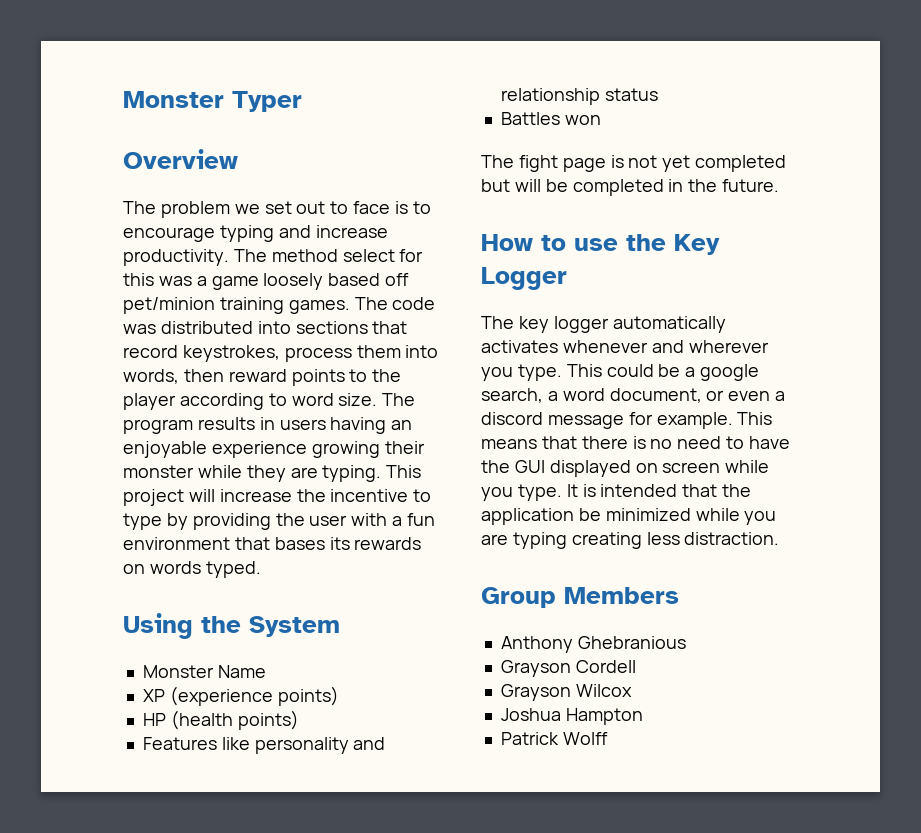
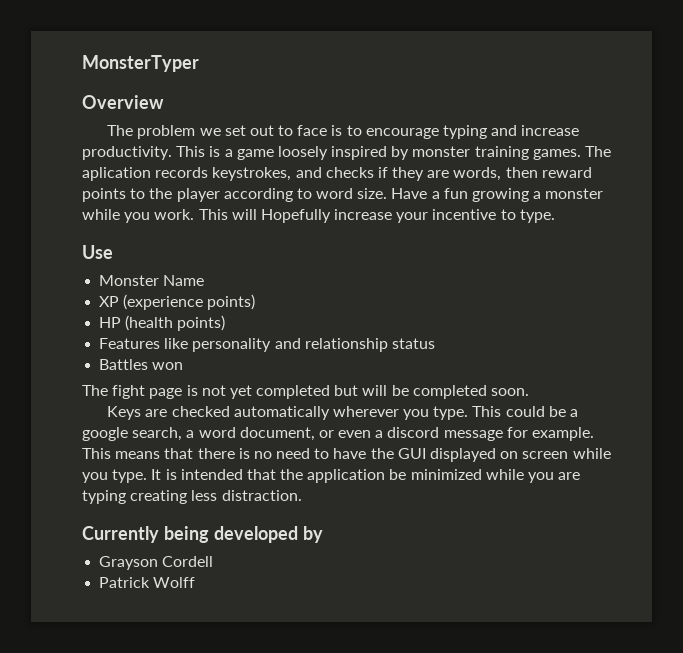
- Monster Typer
+ MonsterTyper
- The method select for this was a game loosely based off pet/minion training games. The code was distributed into sections that record keystrokes, process them into words, then reward points to the player according to word size.
+ This is a game loosely inspired by monster training games. The aplication records keystrokes, and checks if they are words, then reward points to the player according to word size.
- The program results in users having an enjoyable experience growing their monster while they are typing. This project will increase the incentive to type by providing the user with a fun environment that bases its rewards on words typed.
- Using the System
+ Have a fun growing a monster while you work. This will Hopefully increase your incentive to type.
+ Use
- The fight page is not yet completed but will be completed in the future.
- How to use the Key Logger
- The key logger automatically activates whenever and wherever you type.
+ The fight page is not yet completed but will be completed soon.
+ Keys are checked automatically wherever you type.
- Group Members
- Anthony Ghebranious
+ Currently being developed by
  Grayson Cordell
- Grayson Wilcox
- Joshua Hampton

